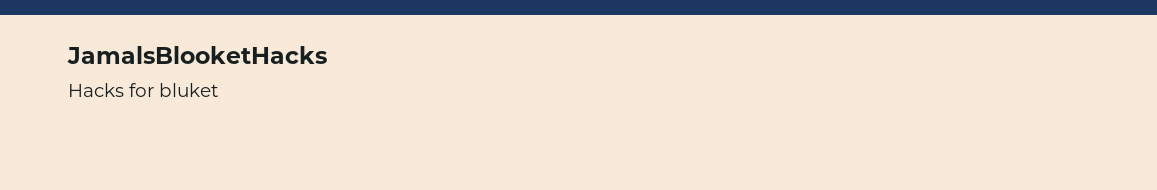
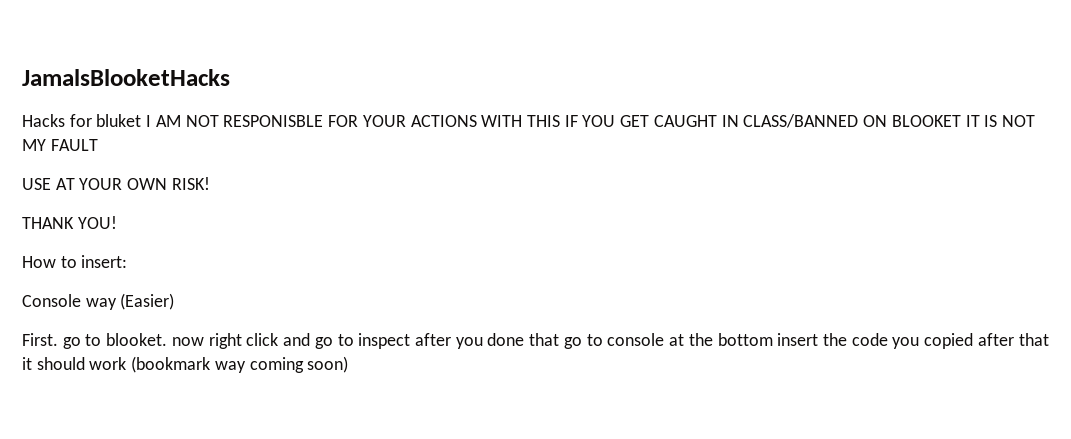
- Hacks for bluket
+ Hacks for bluket I AM NOT RESPONISBLE FOR YOUR ACTIONS WITH THIS IF YOU GET CAUGHT IN CLASS/BANNED ON BLOOKET IT IS NOT MY FAULT
+ USE AT YOUR OWN RISK!
+ THANK YOU!
+ How to insert:
+ Console way (Easier)
+ First. go to blooket. now right click and go to inspect after you done that go to console at the bottom insert the code you copied after that it should work (bookmark way coming soon)

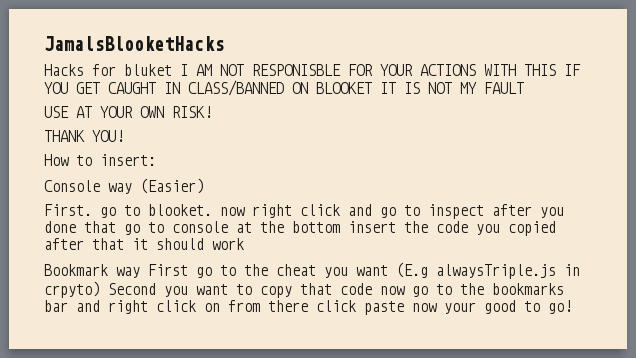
- First. go to blooket. now right click and go to inspect after you done that go to console at the bottom insert the code you copied after that it should work (bookmark way coming soon)
+ First. go to blooket. now right click and go to inspect after you done that go to console at the bottom insert the code you copied after that it should work
+ Bookmark way First go to the cheat you want (E.g alwaysTriple.js in crpyto) Second you want to copy that code now go to the bookmarks bar and right click on from there click paste now your good to go!

